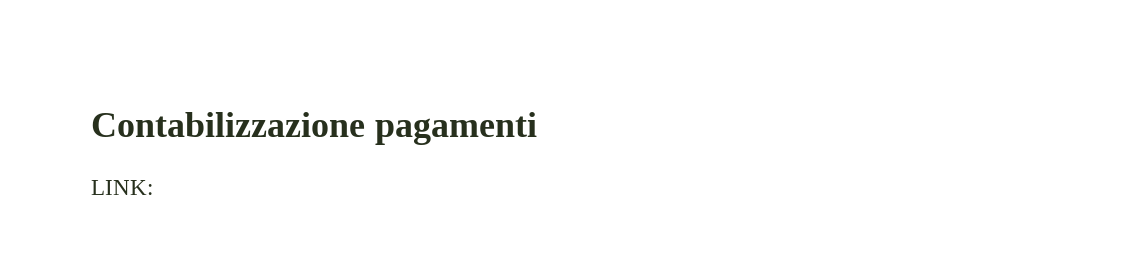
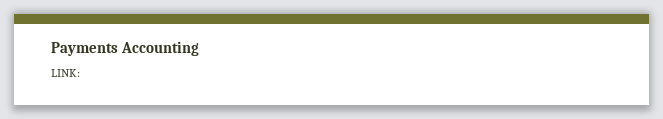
- Contabilizzazione pagamenti
+ Payments Accounting

